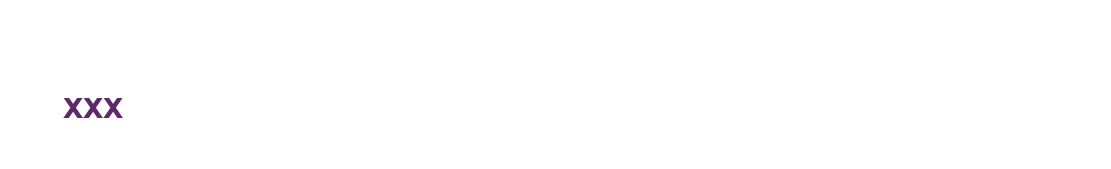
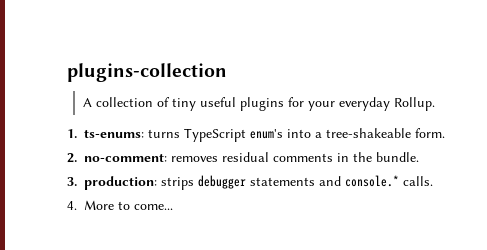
- XXX
+ plugins-collection
+ A collection of tiny useful plugins for your everyday Rollup.
+ 1. ts-enums: turns TypeScript enum's into a tree-shakeable form.
+ 2. no-comment: removes residual comments in the bundle.
+ 3. production: strips debugger statements and console.* calls.
+ 4. More to come...

